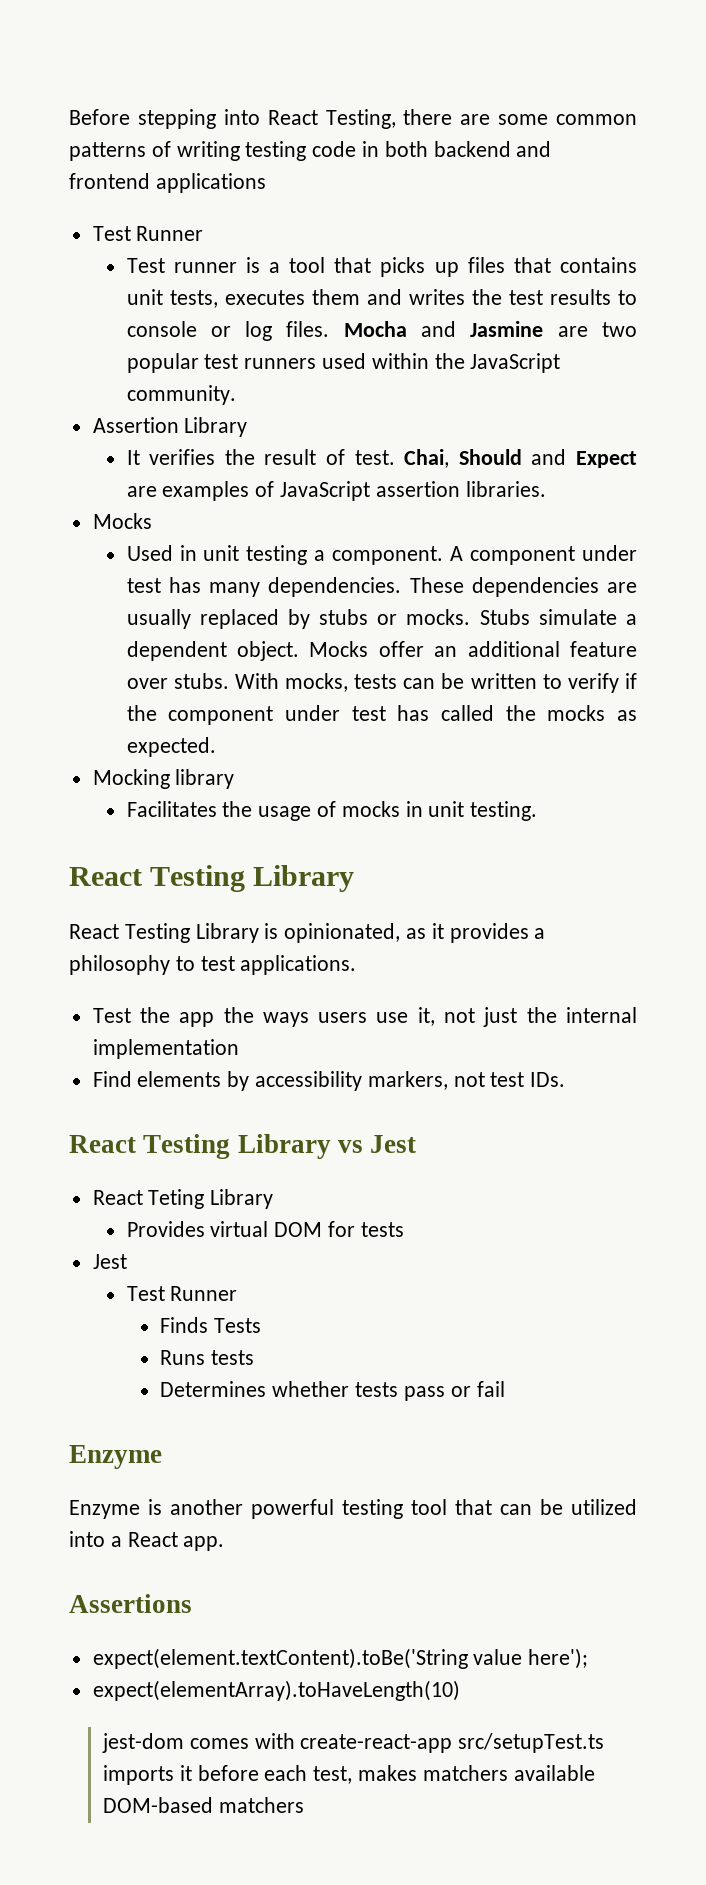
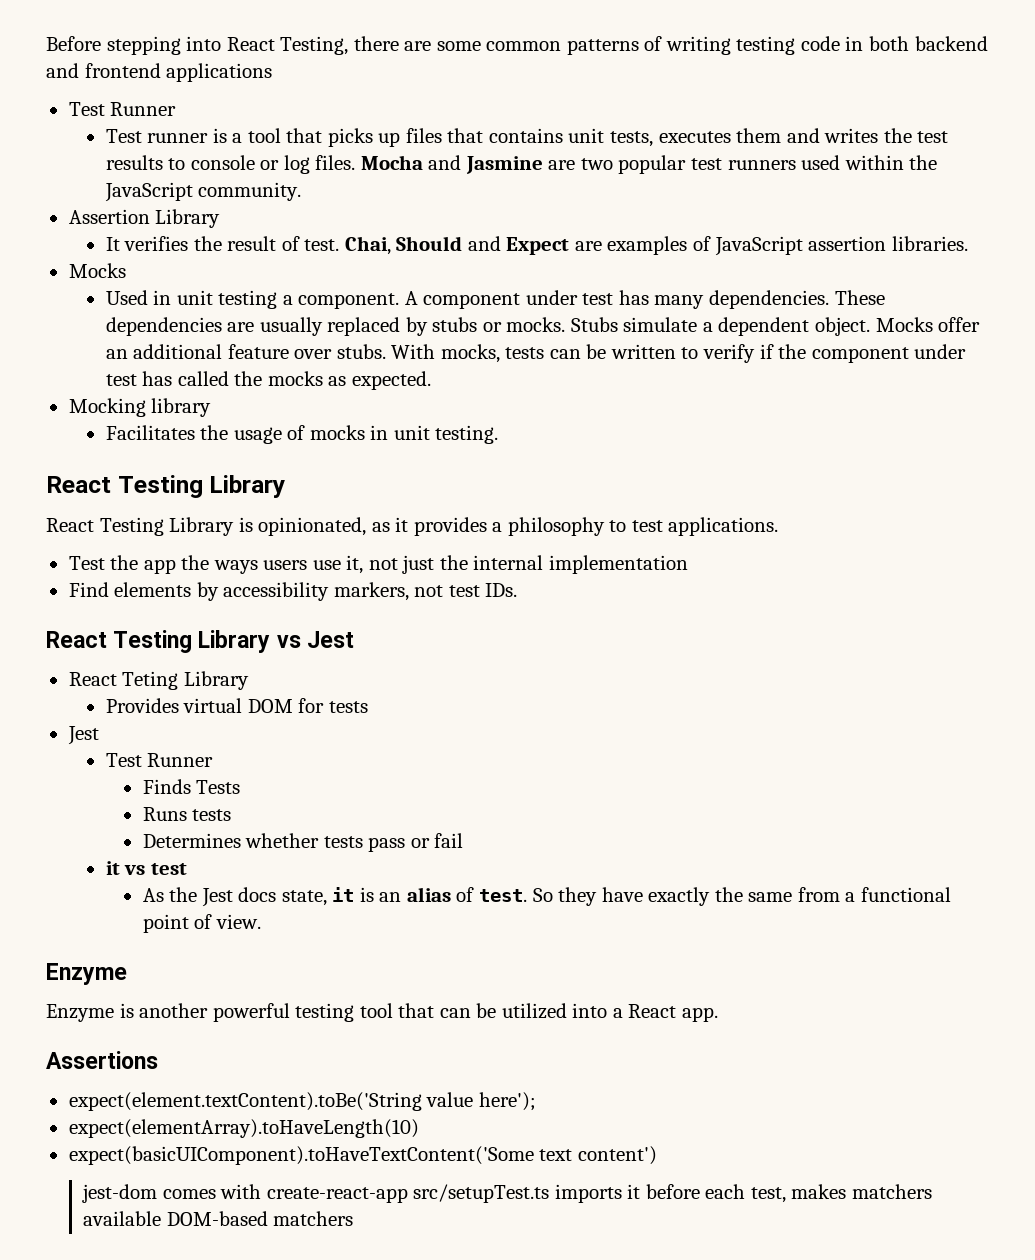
+ it vs test
+ As the Jest docs state, it is an alias of test. So they have exactly the same from a functional point of view.
+ expect(basicUIComponent).toHaveTextContent('Some text content')

